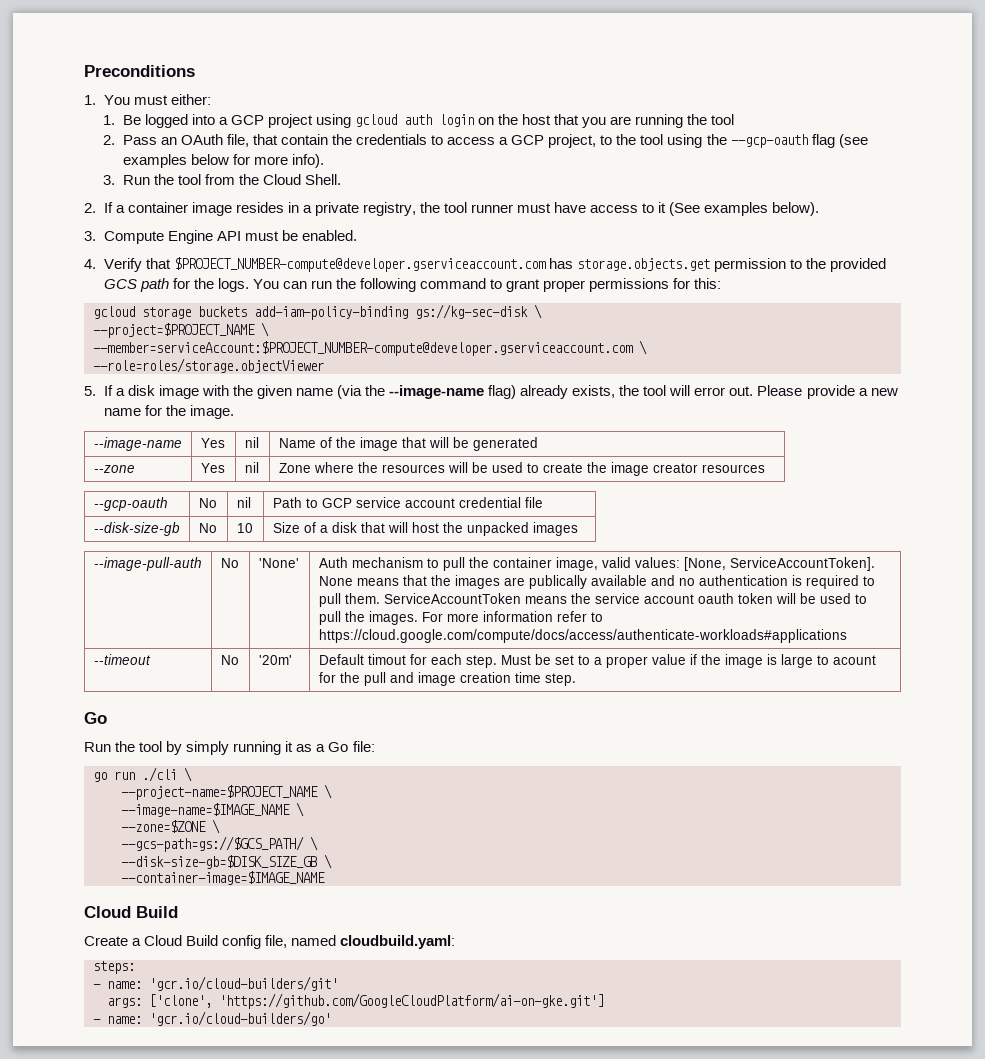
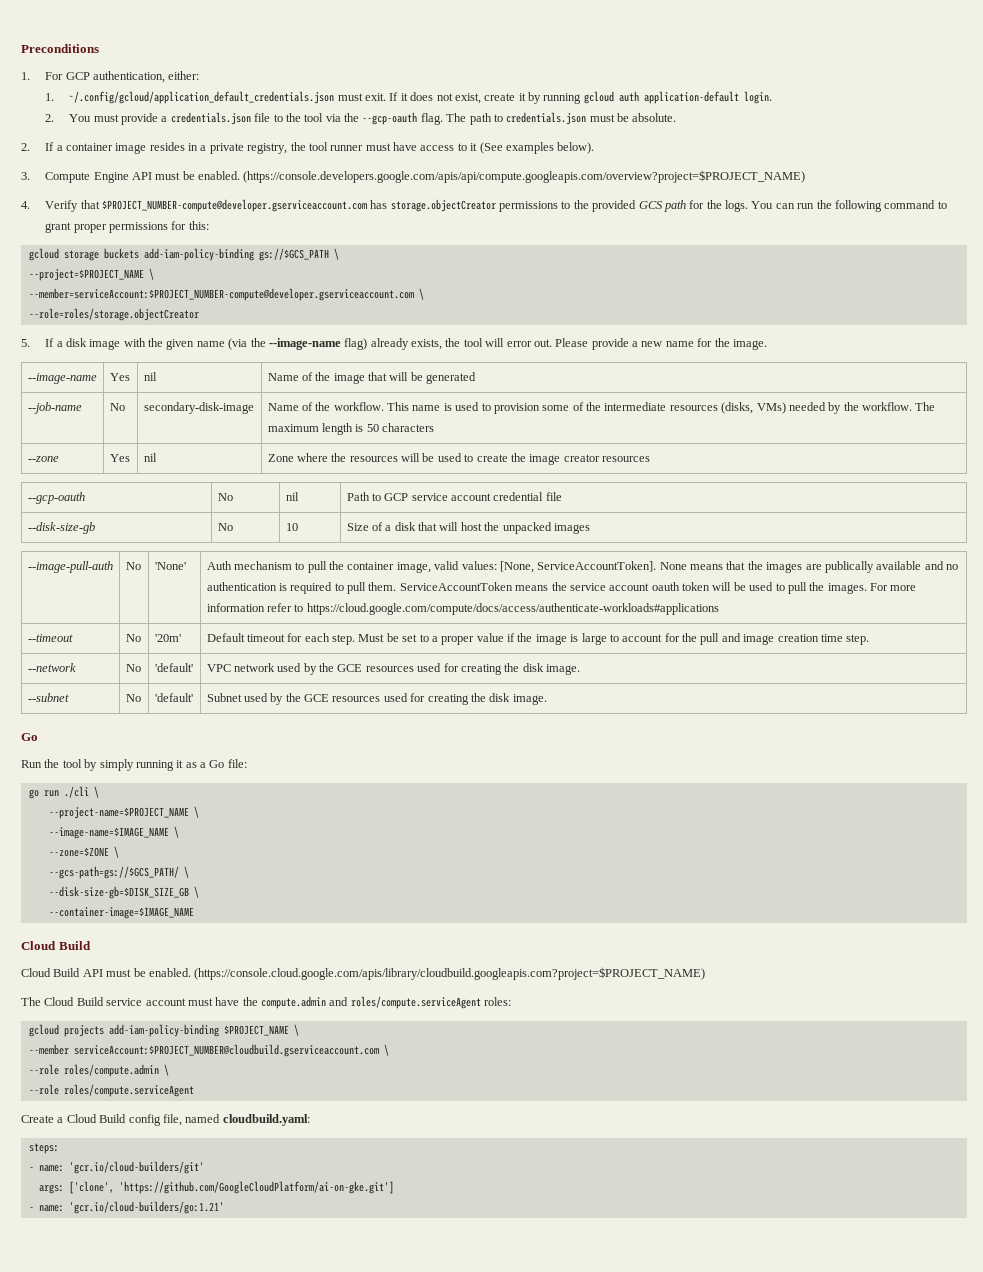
- 1. You must either:
- 1. Be logged into a GCP project using gcloud auth login on the host that you are running the tool
- 2. Pass an OAuth file, that contain the credentials to access a GCP project, to the tool using the --gcp-oauth flag (see examples below for more info).
- 3. Run the tool from the Cloud Shell.
+ 1. For GCP authentication, either:
+ 1. ~/.config/gcloud/application_default_credentials.json must exit. If it does not exist, create it by running gcloud auth application-default login.
+ 2. You must provide a credentials.json file to the tool via the --gcp-oauth flag. The path to credentials.json must be absolute.
+ (https://console.developers.google.com/apis/api/compute.googleapis.com/overview?project=$PROJECT_NAME)
- 4. Verify that $PROJECT_NUMBER-compute@developer.gserviceaccount.com has storage.objects.get permission to the provided GCS path for the logs.
+ 4. Verify that $PROJECT_NUMBER-compute@developer.gserviceaccount.com has storage.objectCreator permissions to the provided GCS path for the logs.
- gcloud storage buckets add-iam-policy-binding gs://kg-sec-disk \
+ gcloud storage buckets add-iam-policy-binding gs://$GCS_PATH \
- --role=roles/storage.objectViewer
+ --role=roles/storage.objectCreator
+ --job-name | No | secondary-disk-image | Name of the workflow. This name is used to provision some of the intermediate resources (disks, VMs) needed by the workflow. The maximum length is 50 characters
- --timeout | No | '20m' | Default timout for each step. Must be set to a proper value if the image is large to acount for the pull and image creation time step.
+ --timeout | No | '20m' | Default timeout for each step. Must be set to a proper value if the image is large to account for the pull and image creation time step.
+ --network | No | 'default' | VPC network used by the GCE resources used for creating the disk image.
+ --subnet | No | 'default' | Subnet used by the GCE resources used for creating the disk image.
+ Cloud Build API must be enabled. (https://console.cloud.google.com/apis/library/cloudbuild.googleapis.com?project=$PROJECT_NAME)
+ The Cloud Build service account must have the compute.admin and roles/compute.serviceAgent roles:
+ gcloud projects add-iam-policy-binding $PROJECT_NAME \
+ --member serviceAccount:$PROJECT_NUMBER@cloudbuild.gserviceaccount.com \
+ --role roles/compute.admin \
+ --role roles/compute.serviceAgent
- - name: 'gcr.io/cloud-builders/go'
+ - name: 'gcr.io/cloud-builders/go:1.21'

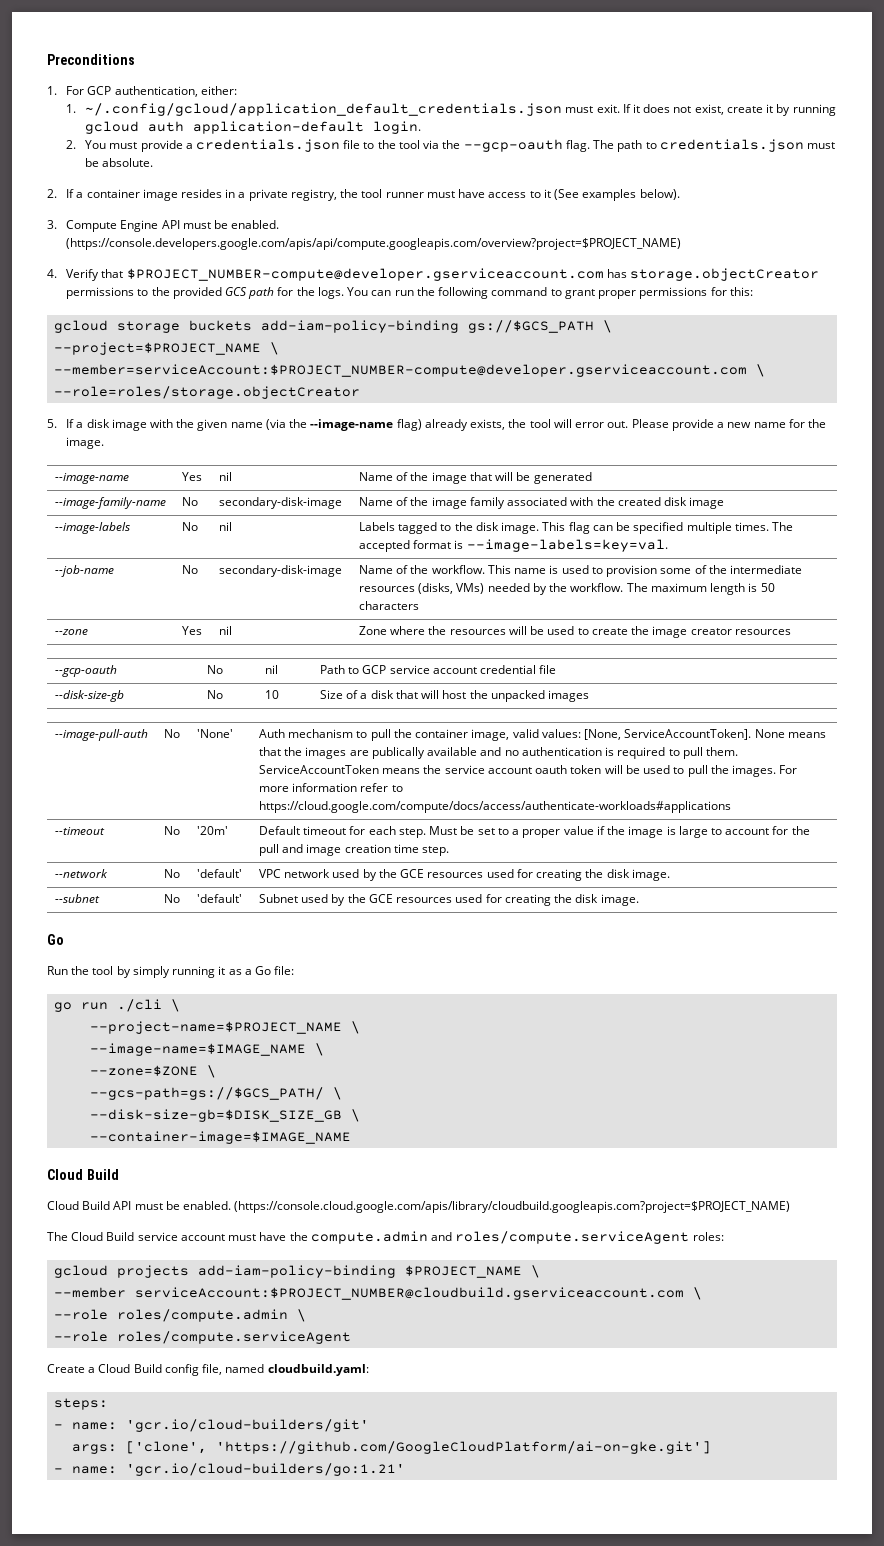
+ --image-family-name | No | secondary-disk-image | Name of the image family associated with the created disk image
+ --image-labels | No | nil | Labels tagged to the disk image. This flag can be specified multiple times. The accepted format is --image-labels=key=val.

